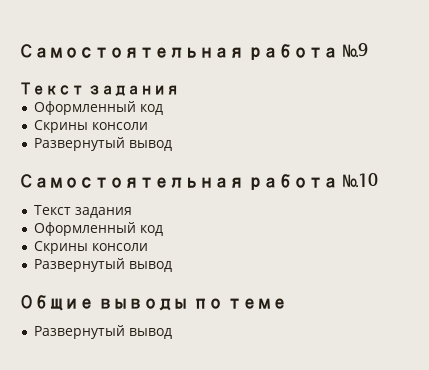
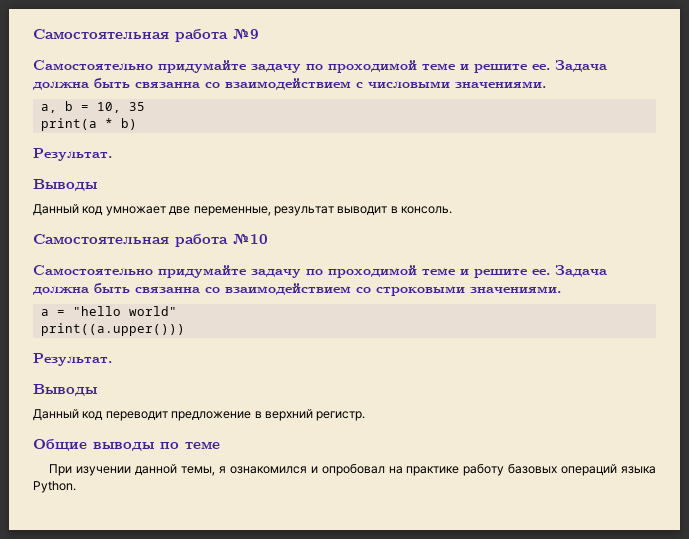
  Самостоятельная работа №9
- Текст задания
- Оформленный код
- Скрины консоли
- Развернутый вывод
+ Самостоятельно придумайте задачу по проходимой теме и решите ее. Задача должна быть связанна со взаимодействием с числовыми значениями.
+ a, b = 10, 35
+ print(a * b)
+ Результат.
+ Выводы
+ Данный код умножает две переменные, результат выводит в консоль.
  Самостоятельная работа №10
- Текст задания
- Оформленный код
- Скрины консоли
- Развернутый вывод
+ Самостоятельно придумайте задачу по проходимой теме и решите ее. Задача должна быть связанна со взаимодействием со строковыми значениями.
+ a = "hello world"
+ print((a.upper()))
+ Результат.
+ Выводы
+ Данный код переводит предложение в верхний регистр.
  Общие выводы по теме
- Развернутый вывод
+ При изучении данной темы, я ознакомился и опробовал на практике работу базовых операций языка Python.

